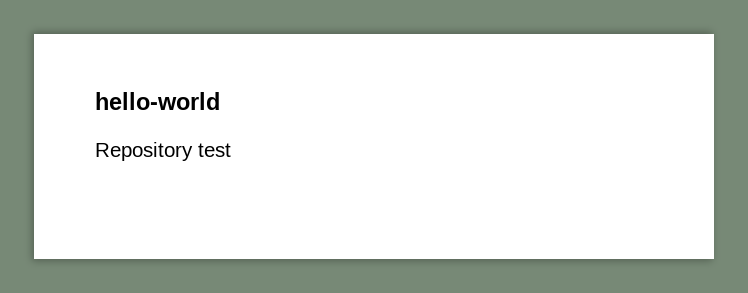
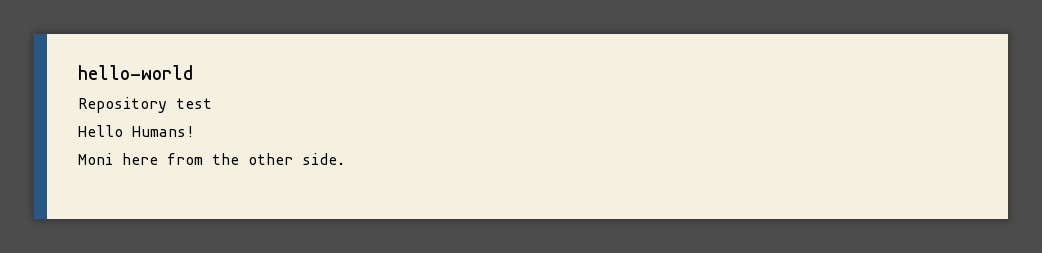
+ Hello Humans!
+ Moni here from the other side.

